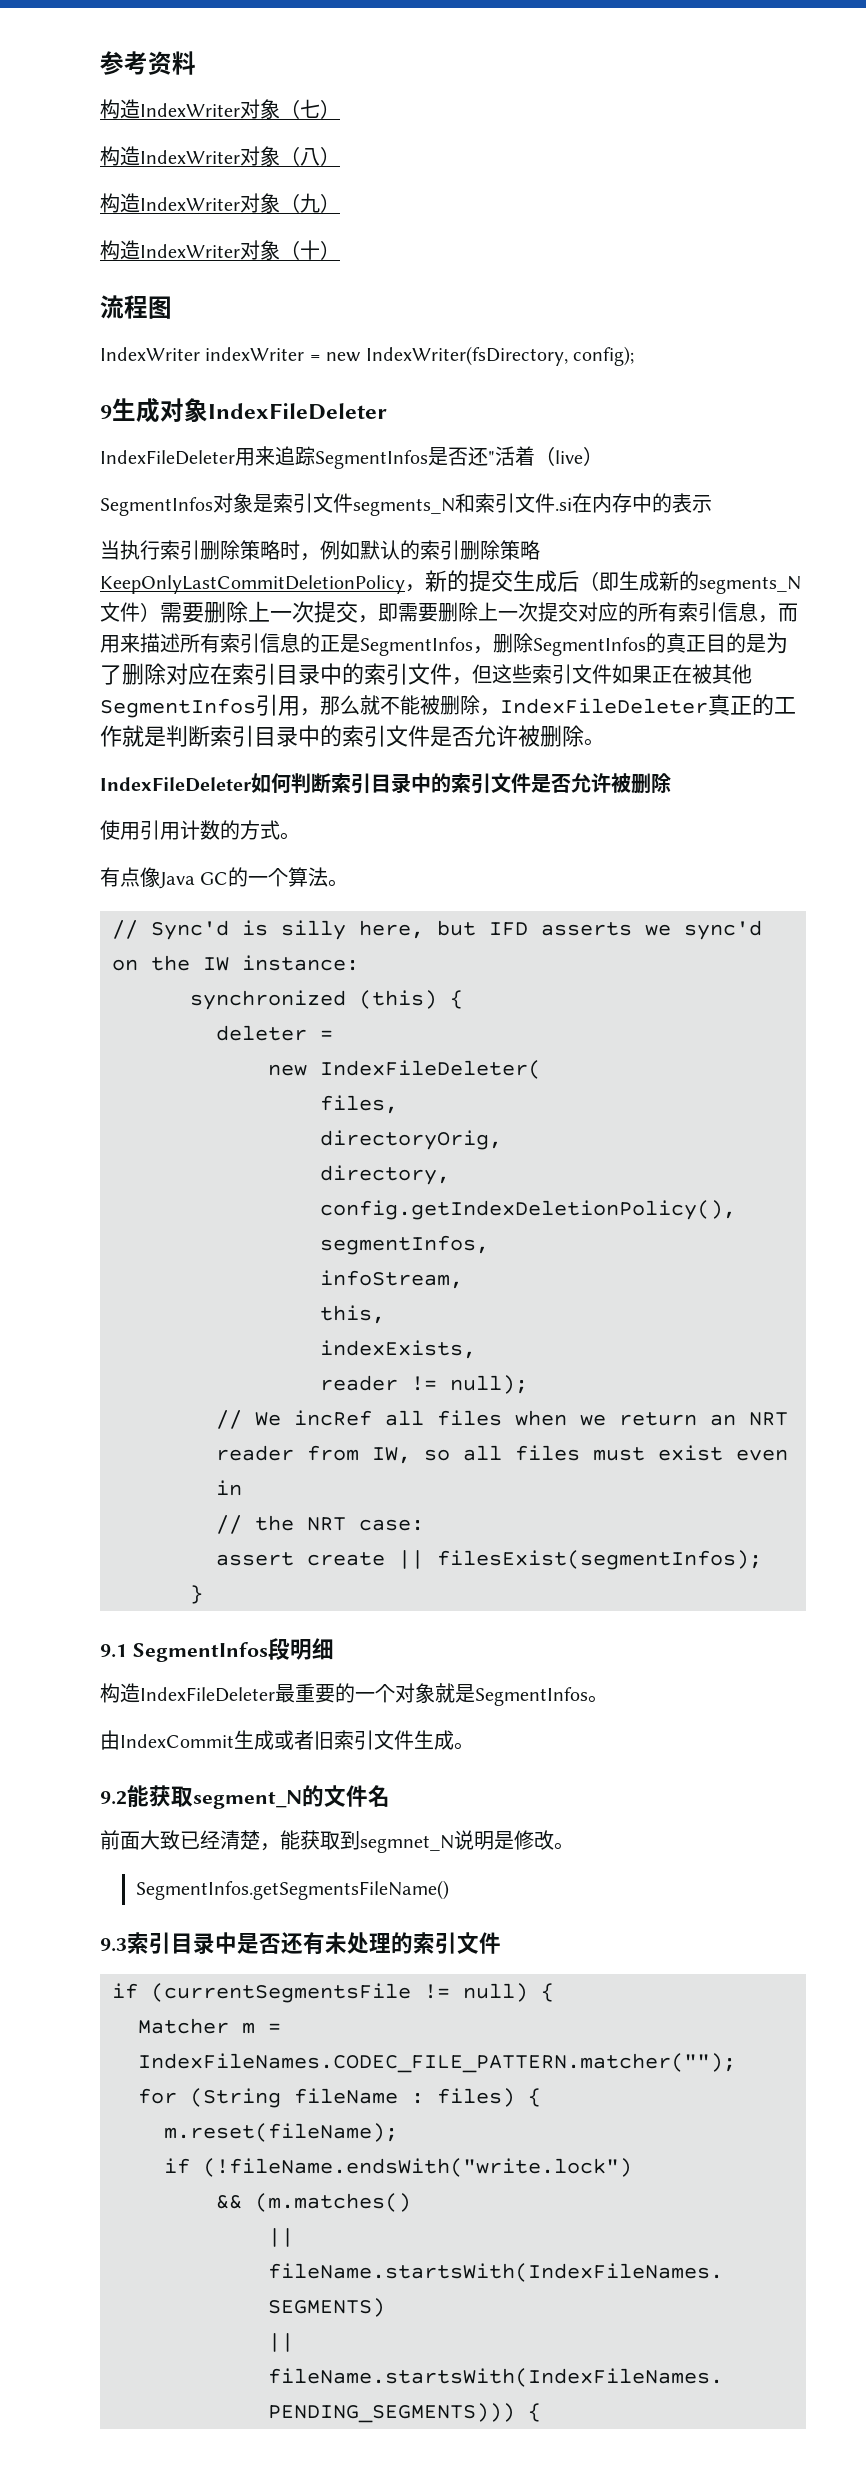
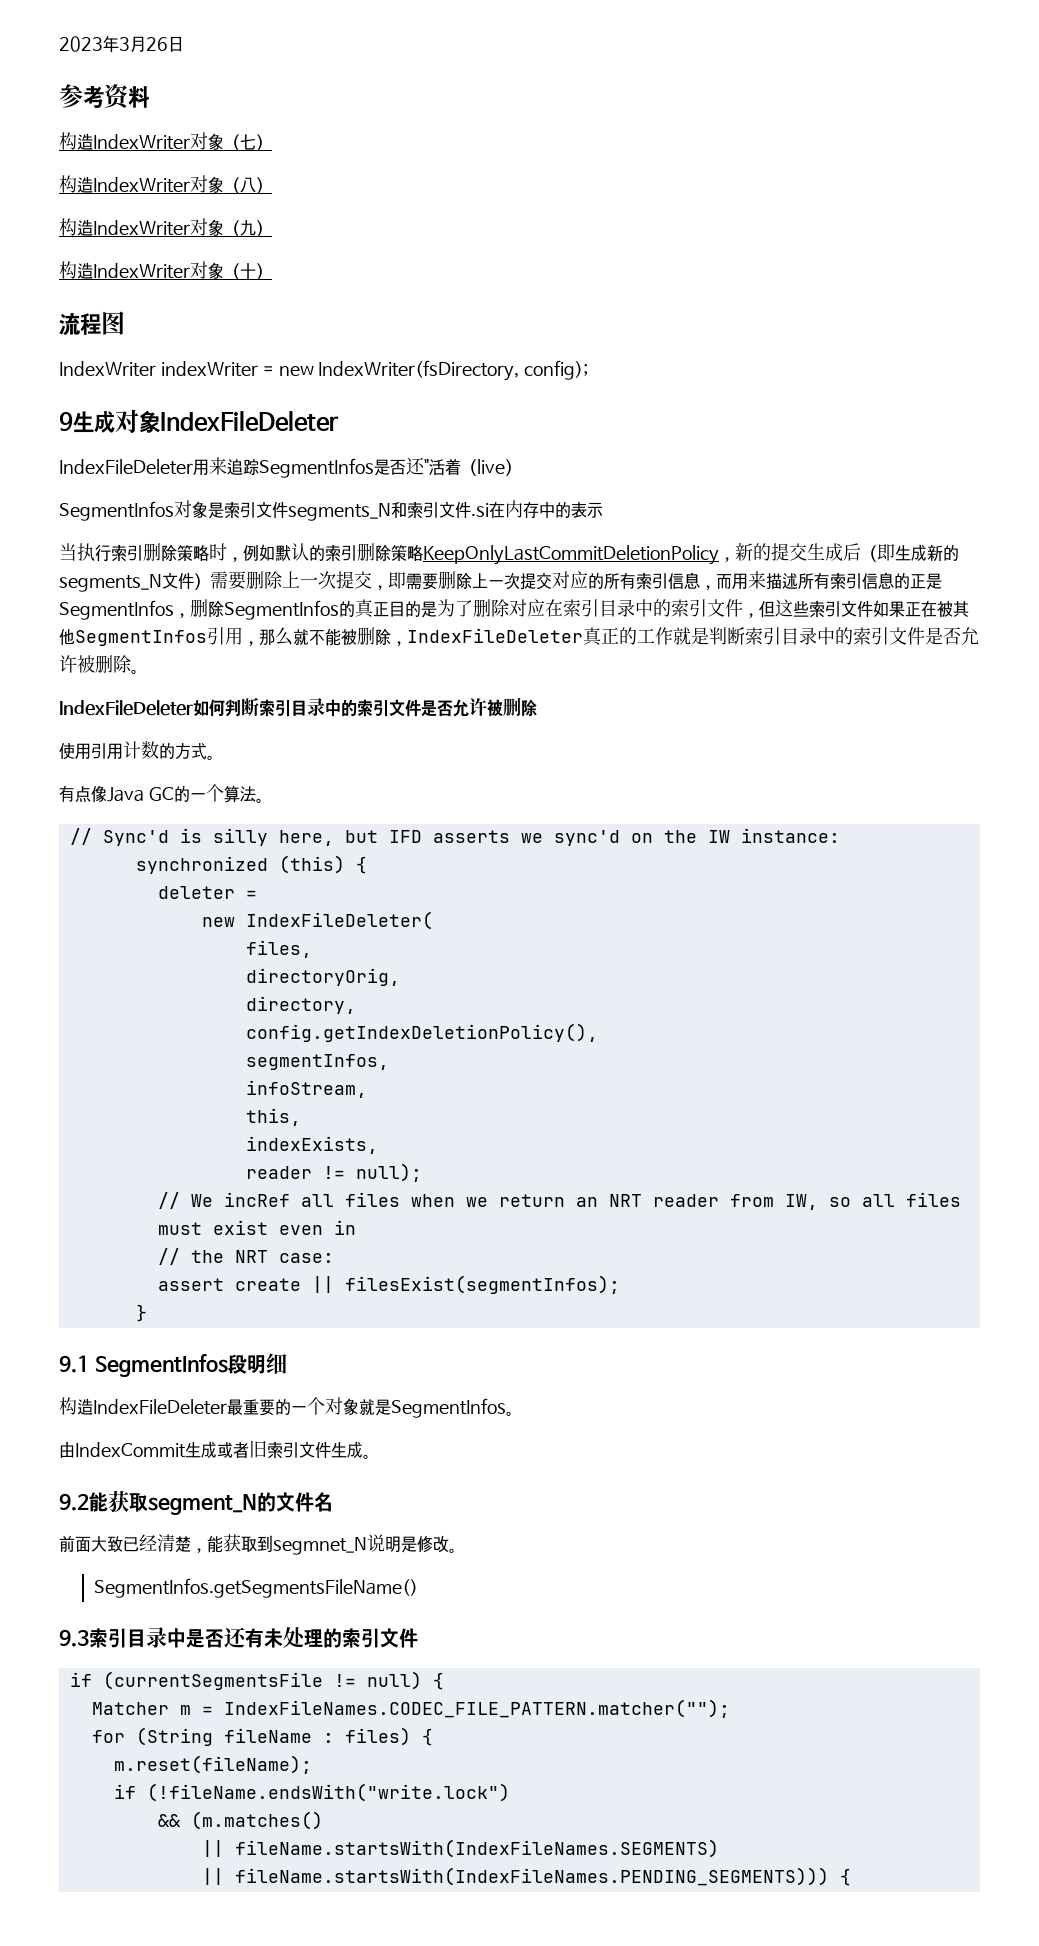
+ 2023年3月26日

